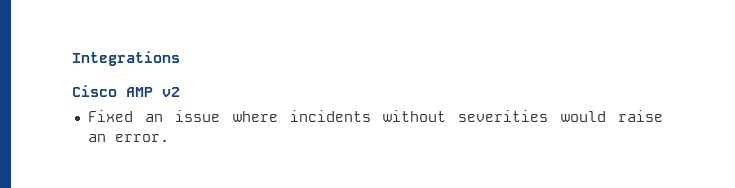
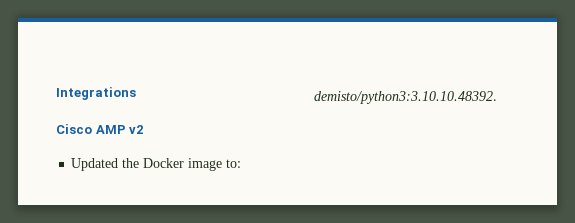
- Fixed an issue where incidents without severities would raise an error.
+ Updated the Docker image to: demisto/python3:3.10.10.48392.

